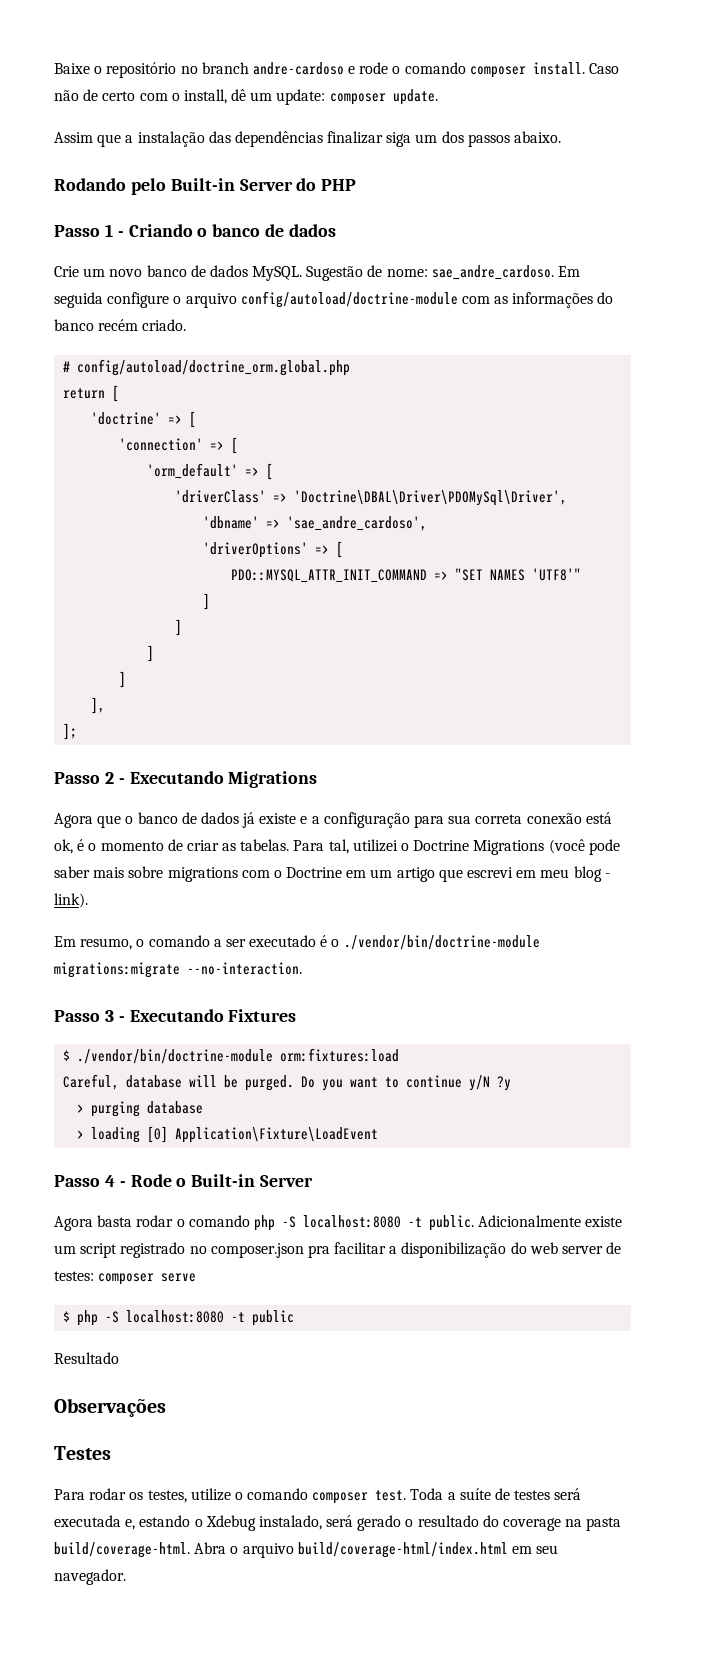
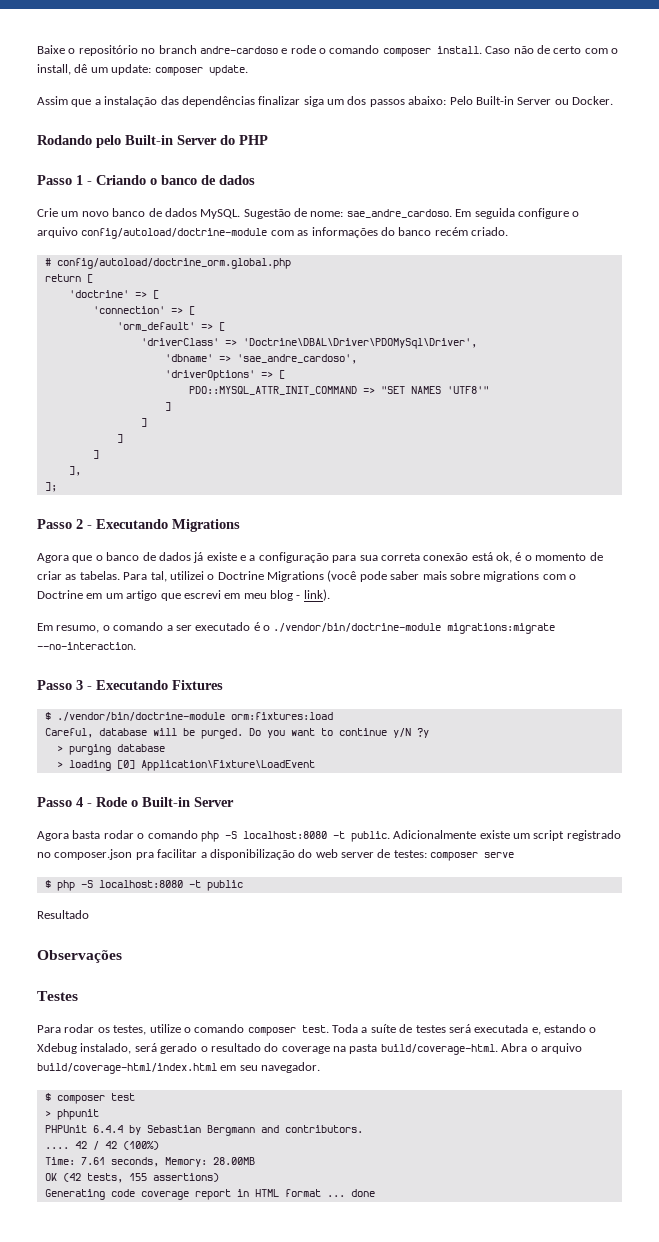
- Assim que a instalação das dependências finalizar siga um dos passos abaixo.
+ Assim que a instalação das dependências finalizar siga um dos passos abaixo: Pelo Built-in Server ou Docker.
+ $ composer test
+ > phpunit
+ PHPUnit 6.4.4 by Sebastian Bergmann and contributors.
+ .... 42 / 42 (100%)
+ Time: 7.61 seconds, Memory: 28.00MB
+ OK (42 tests, 155 assertions)
+ Generating code coverage report in HTML format ... done

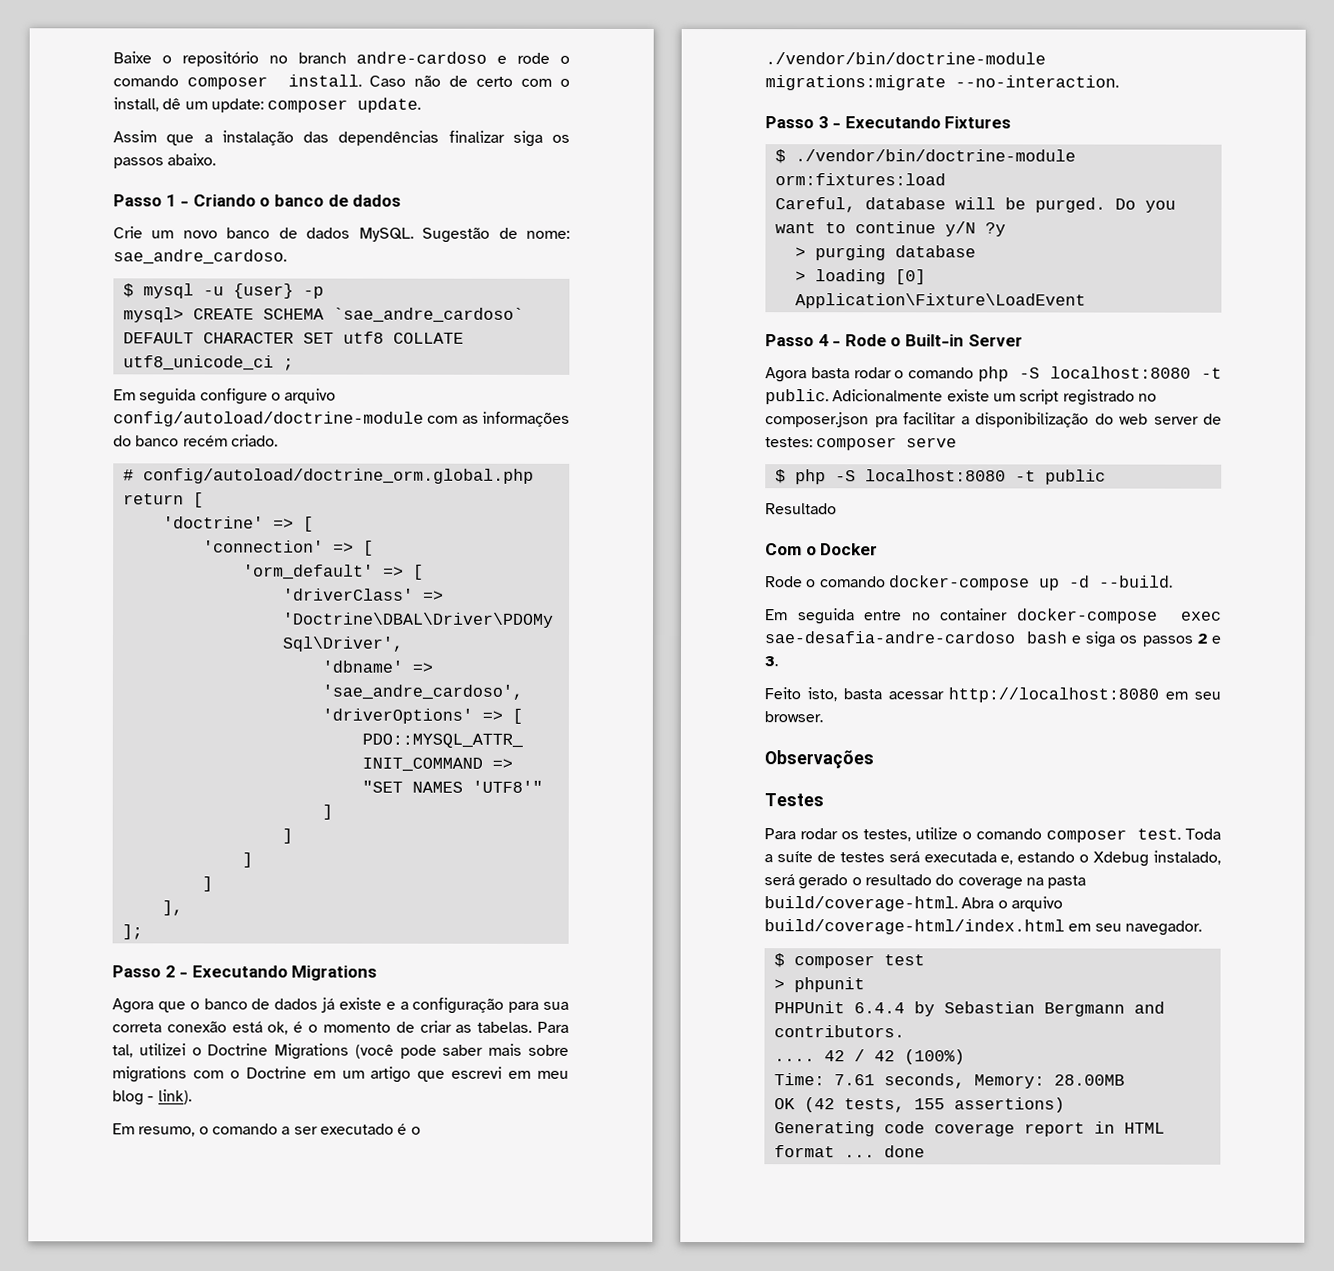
- Assim que a instalação das dependências finalizar siga um dos passos abaixo: Pelo Built-in Server ou Docker.
- Rodando pelo Built-in Server do PHP
+ Assim que a instalação das dependências finalizar siga os passos abaixo.
- Sugestão de nome: sae_andre_cardoso. Em seguida configure o arquivo config/autoload/doctrine-module com as informações do banco recém criado.
+ Sugestão de nome: sae_andre_cardoso.
+ $ mysql -u {user} -p
+ mysql> CREATE SCHEMA `sae_andre_cardoso` DEFAULT CHARACTER SET utf8 COLLATE utf8_unicode_ci ;
+ Em seguida configure o arquivo config/autoload/doctrine-module com as informações do banco recém criado.
+ Com o Docker
+ Rode o comando docker-compose up -d --build.
+ Em seguida entre no container docker-compose exec sae-desafia-andre-cardoso bash e siga os passos 2 e 3.
+ Feito isto, basta acessar http://localhost:8080 em seu browser.

